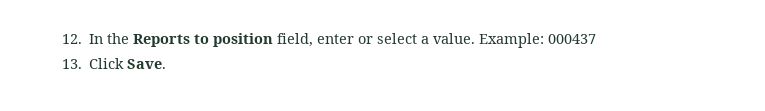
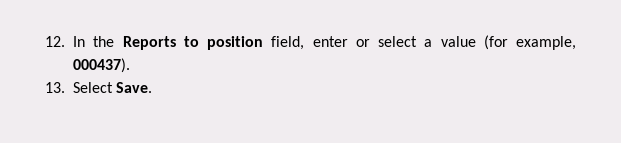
- 12. In the Reports to position field, enter or select a value. Example: 000437
+ 12. In the Reports to position field, enter or select a value (for example, 000437).
- 13. Click Save.
+ 13. Select Save.

